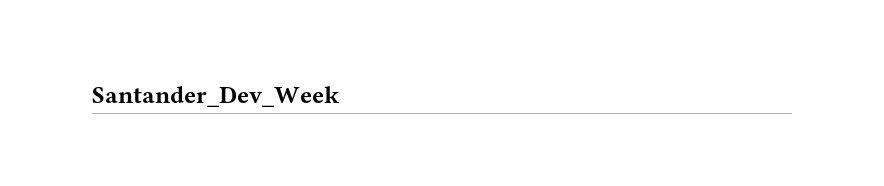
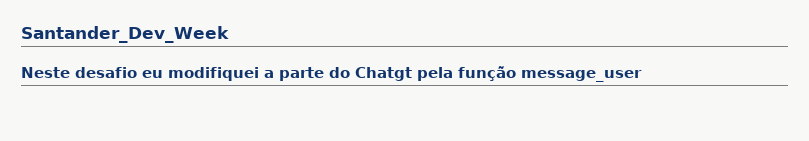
+ Neste desafio eu modifiquei a parte do Chatgt pela função message_user

